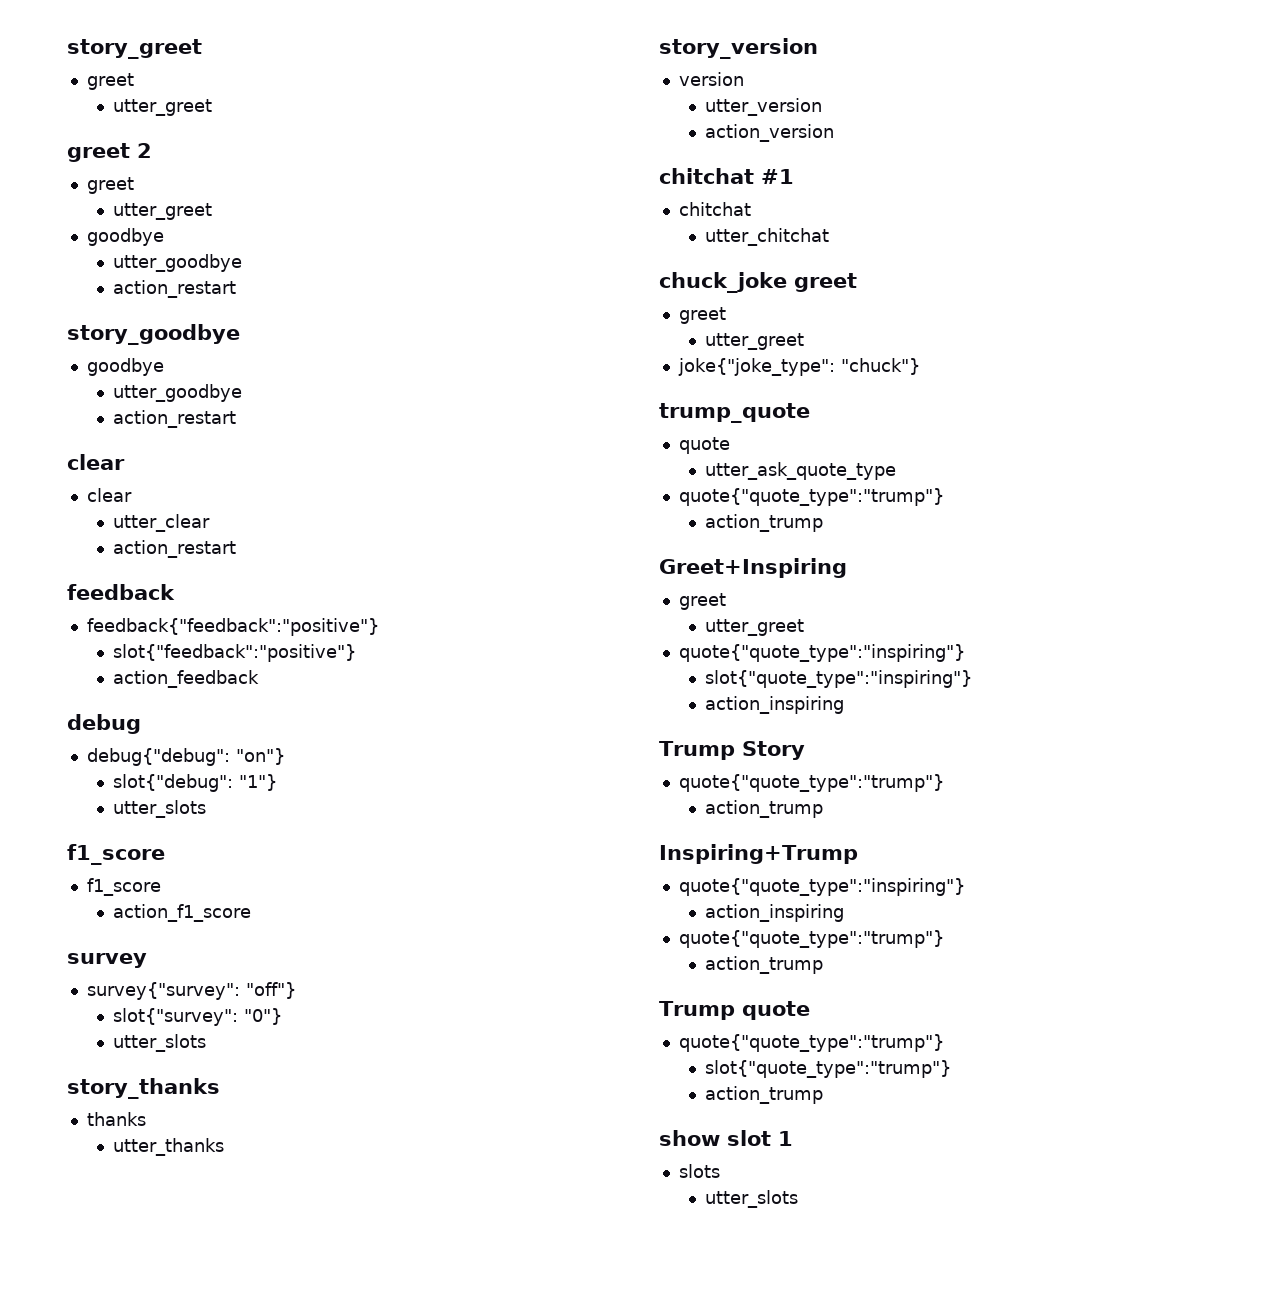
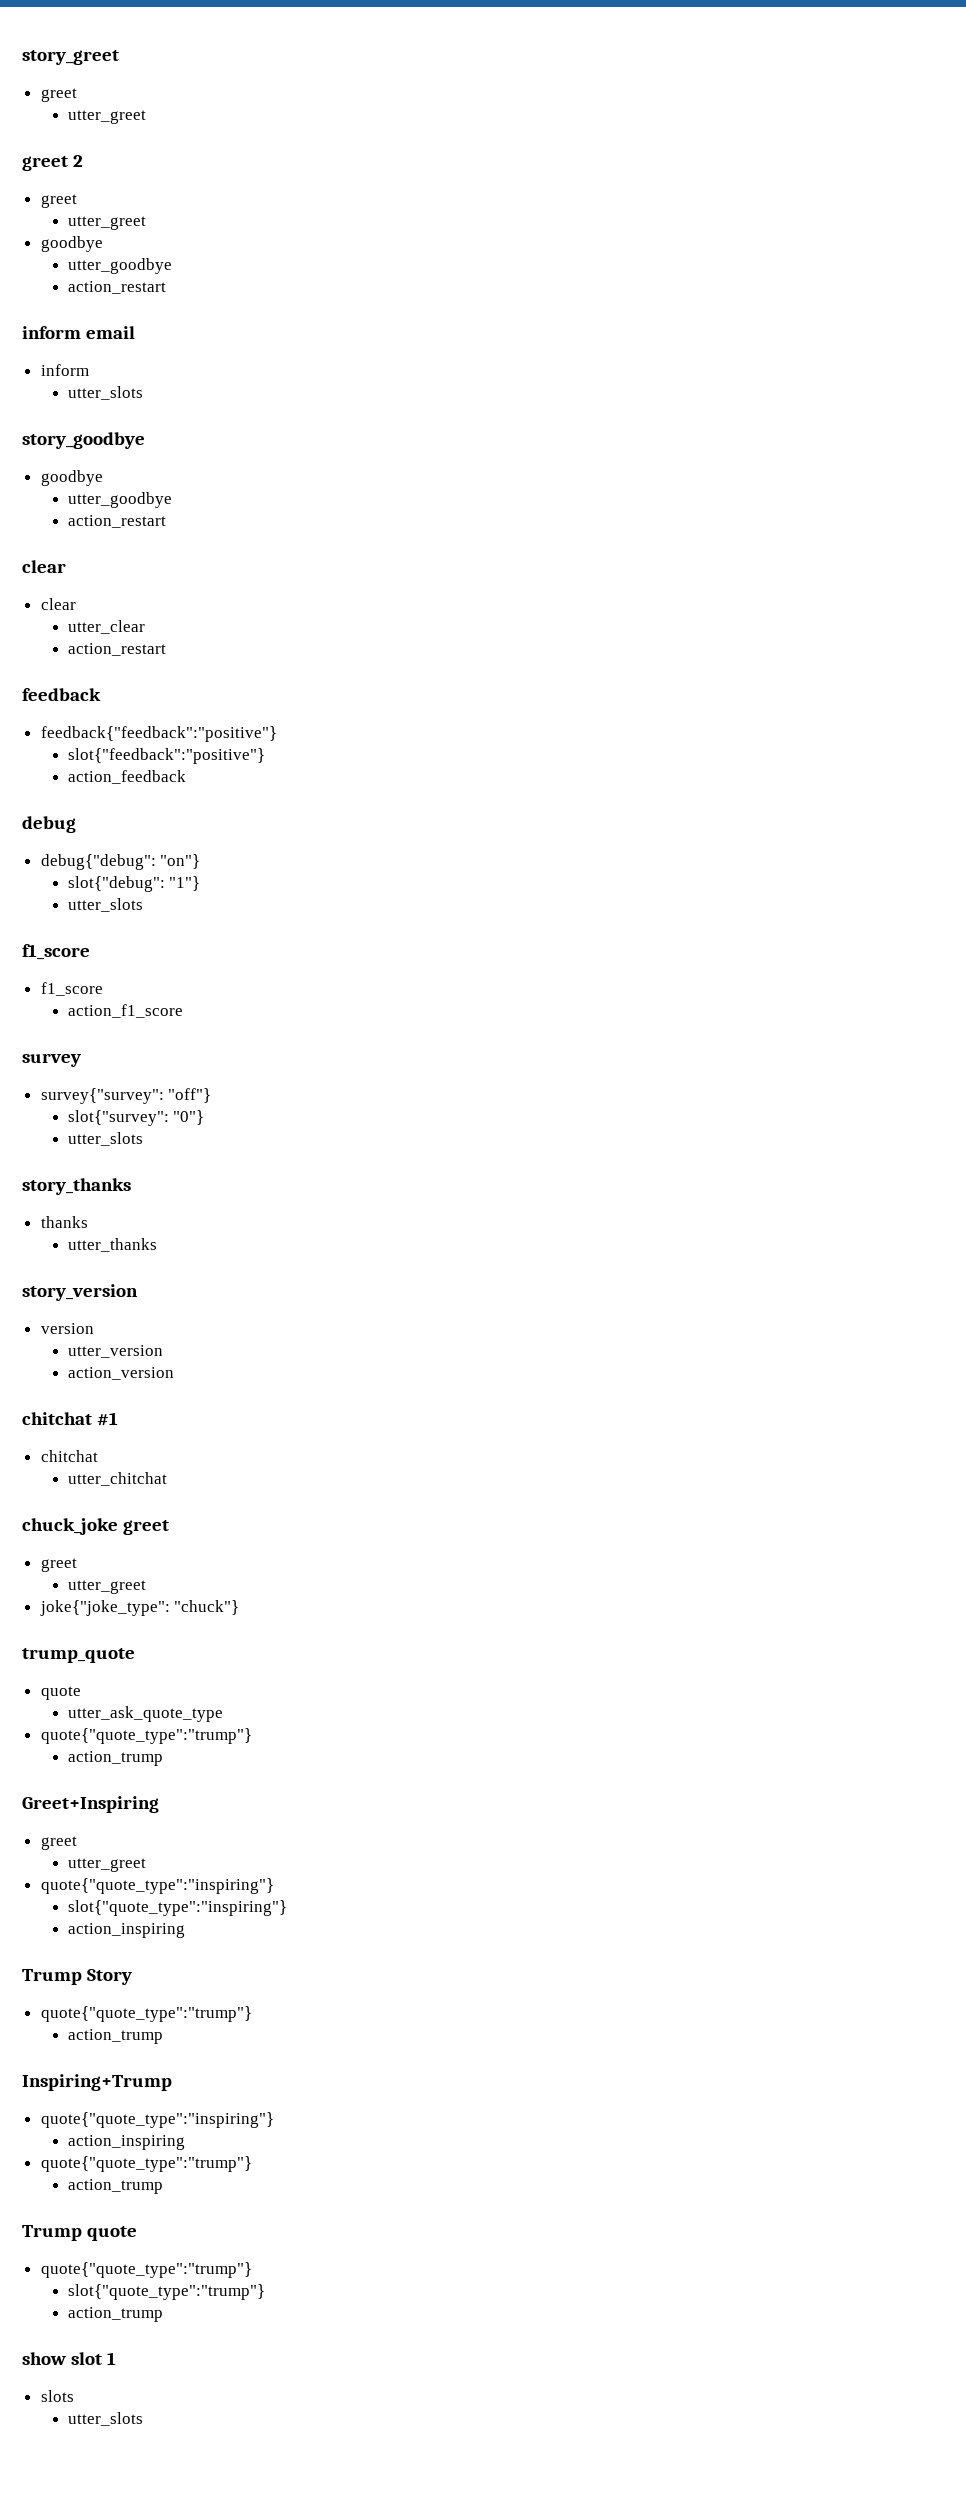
+ inform email
+ inform
+ utter_slots

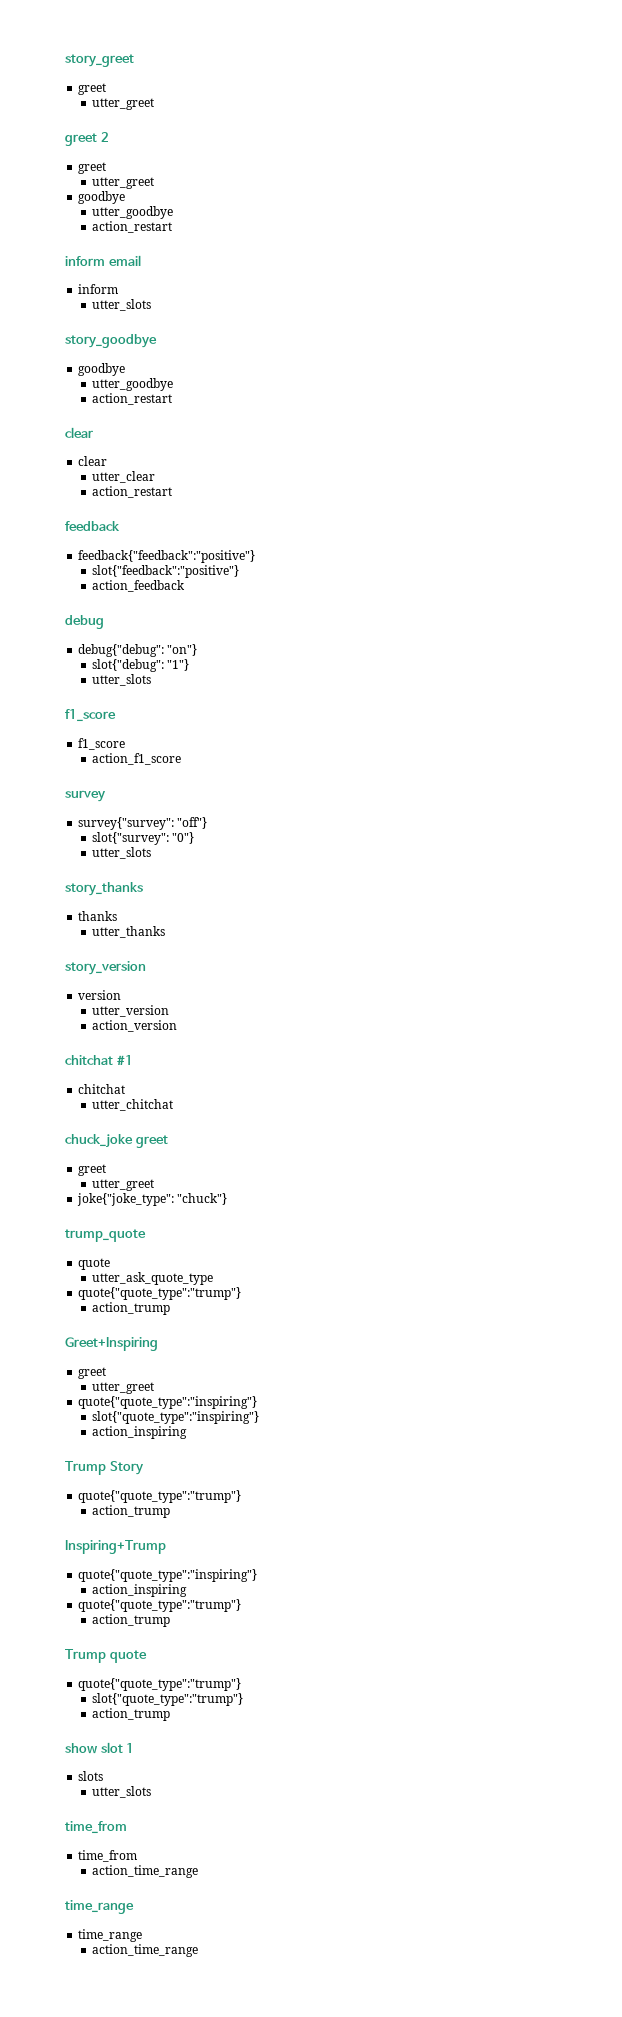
  slots
  utter_slots
+ time_from
+ time_from
+ action_time_range
+ time_range
+ time_range
+ action_time_range

